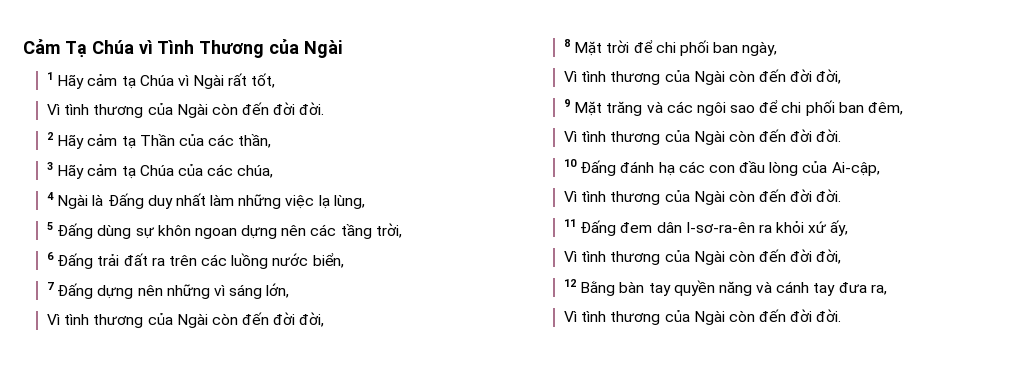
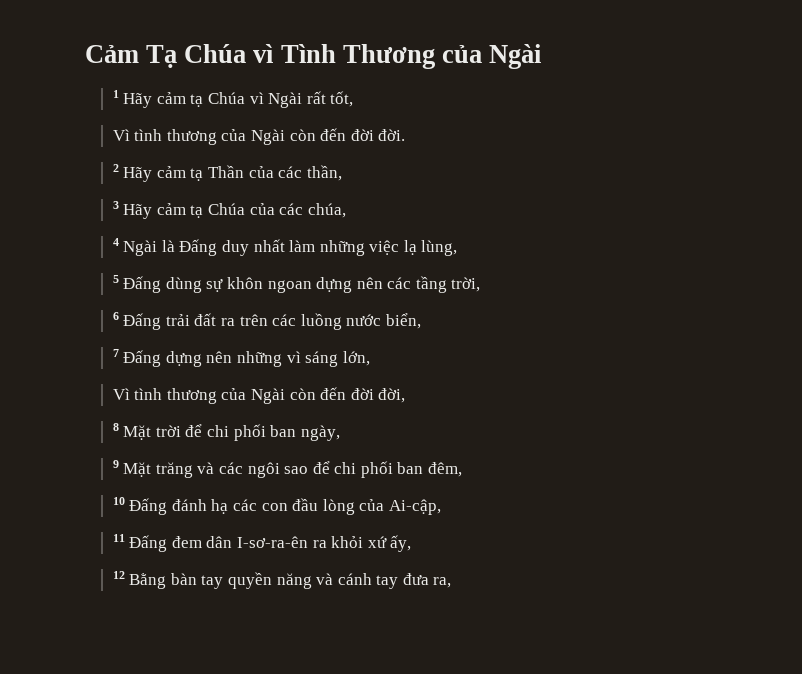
  8 Mặt trời để chi phối ban ngày,
- Vì tình thương của Ngài còn đến đời đời,
  9 Mặt trăng và các ngôi sao để chi phối ban đêm,
- Vì tình thương của Ngài còn đến đời đời.
  10 Ðấng đánh hạ các con đầu lòng của Ai-cập,
- Vì tình thương của Ngài còn đến đời đời.
  11 Ðấng đem dân I-sơ-ra-ên ra khỏi xứ ấy,
- Vì tình thương của Ngài còn đến đời đời,
  12 Bằng bàn tay quyền năng và cánh tay đưa ra,
- Vì tình thương của Ngài còn đến đời đời.

